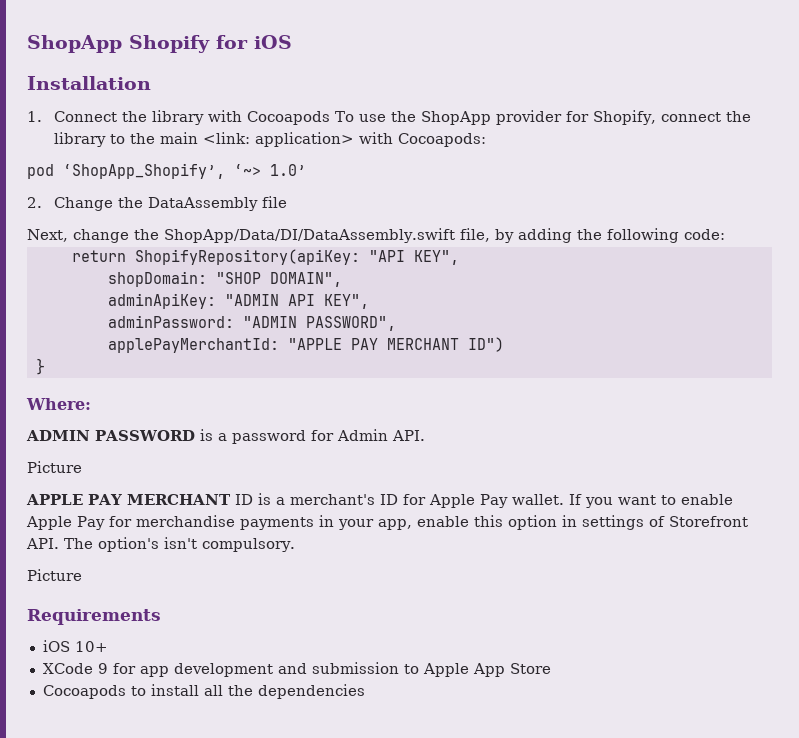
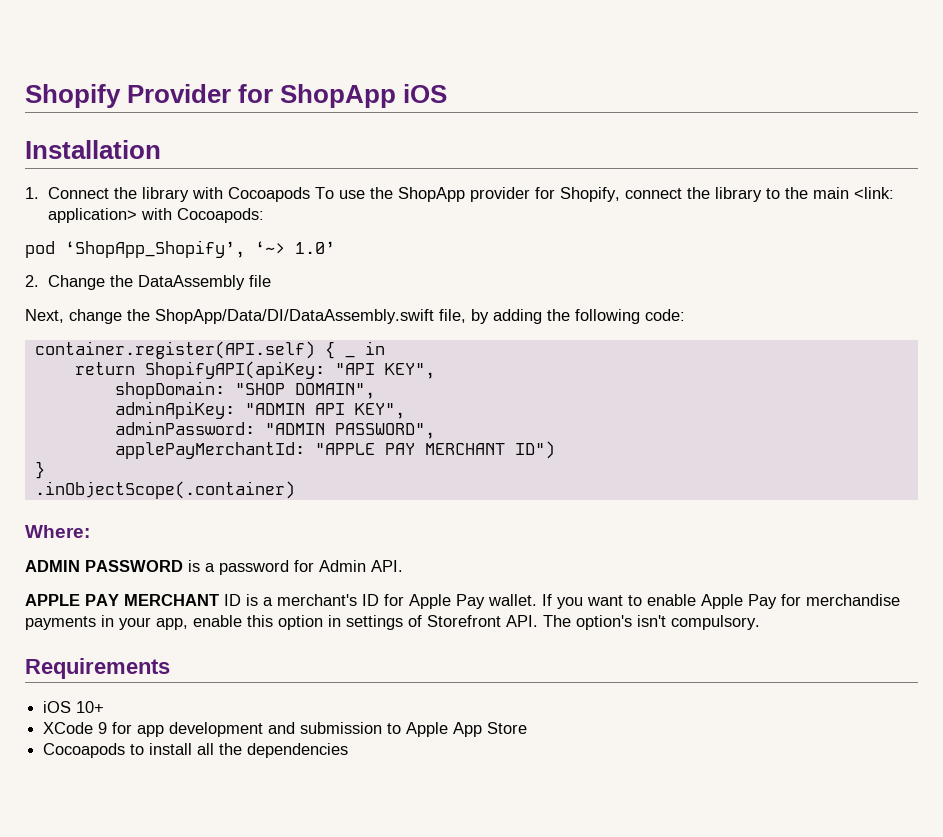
- ShopApp Shopify for iOS
+ Shopify Provider for ShopApp iOS
+ container.register(API.self) { _ in
- return ShopifyRepository(apiKey: "API KEY",
+ return ShopifyAPI(apiKey: "API KEY",
+ .inObjectScope(.container)
  ADMIN PASSWORD is a password for Admin API.
- Picture
  If you want to enable Apple Pay for merchandise payments in your app, enable this option in settings of Storefront API. The option's isn't compulsory.
- Picture

